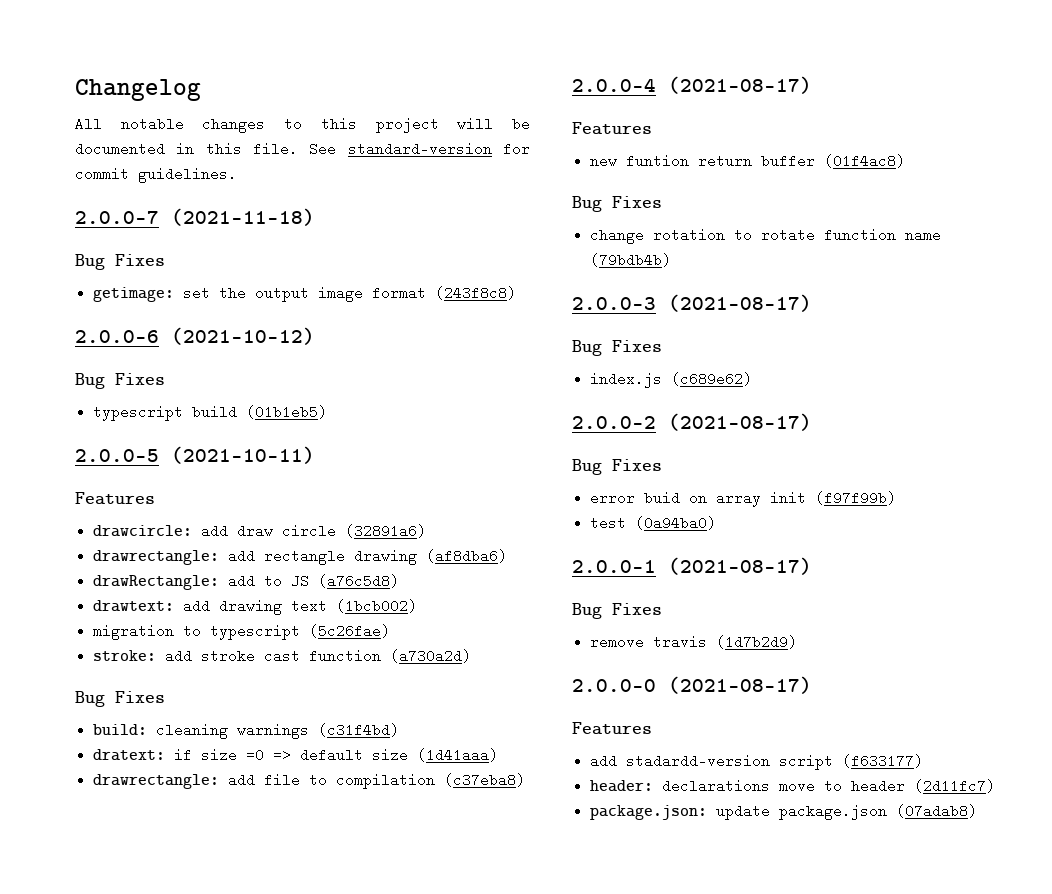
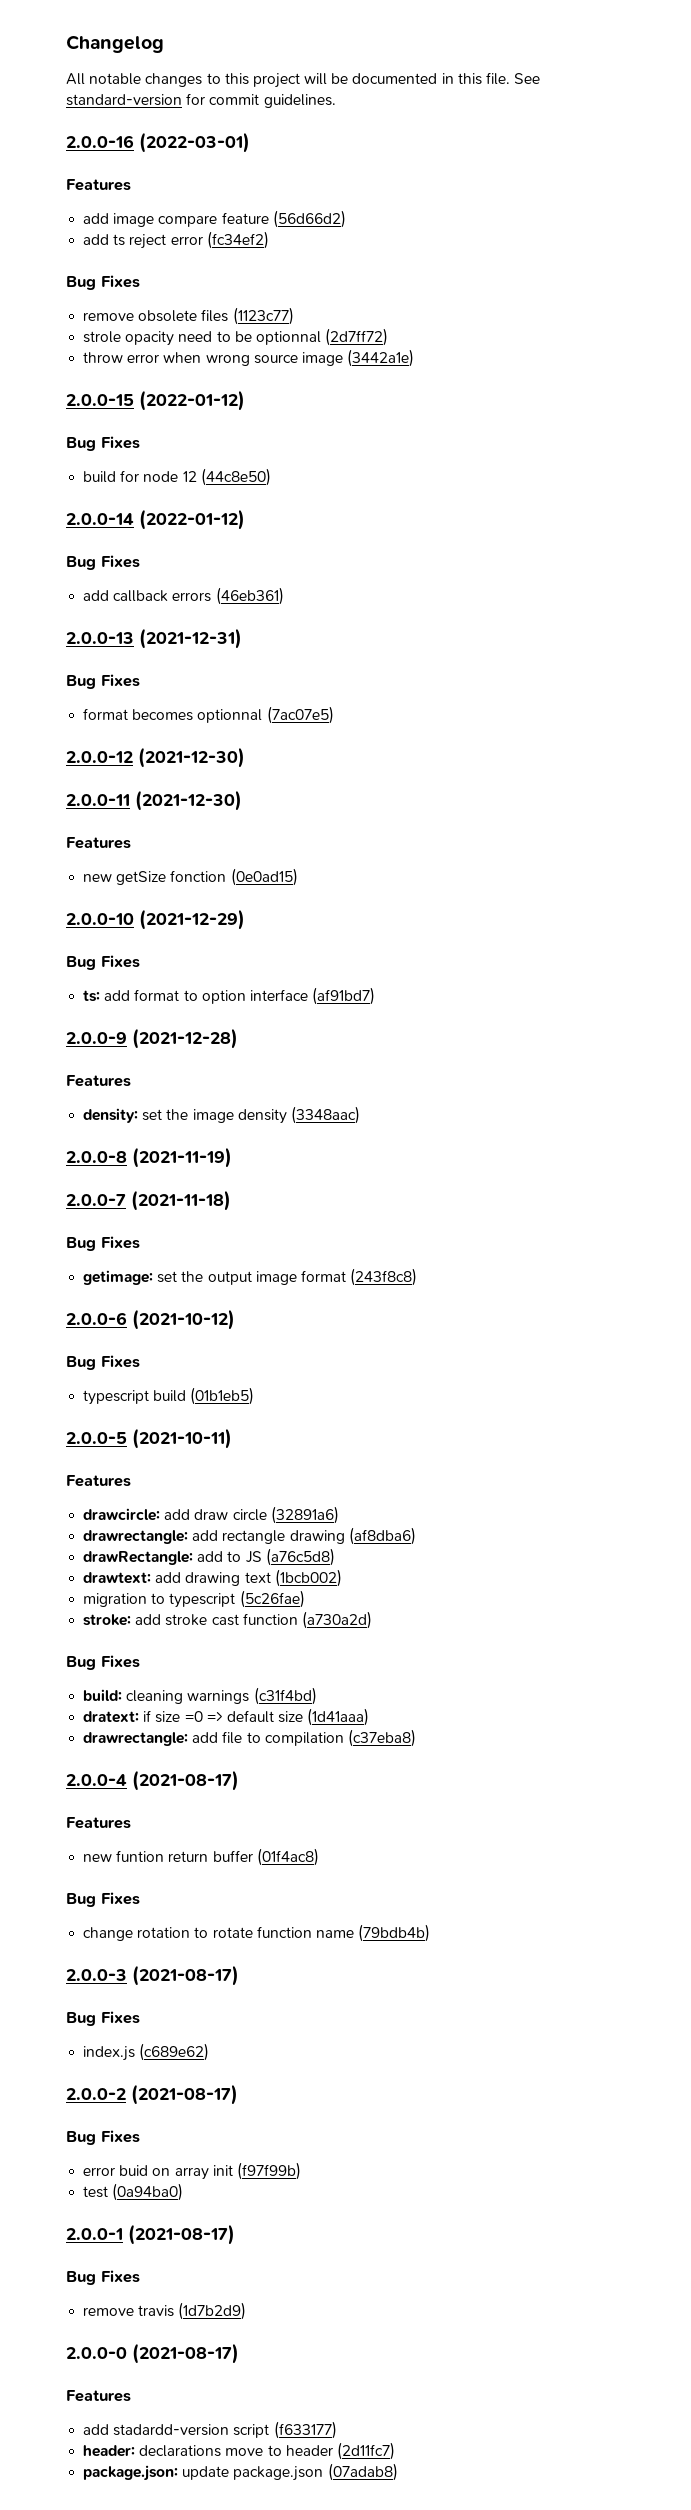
+ 2.0.0-16 (2022-03-01)
+ Features
+ add image compare feature (56d66d2)
+ add ts reject error (fc34ef2)
+ Bug Fixes
+ remove obsolete files (1123c77)
+ strole opacity need to be optionnal (2d7ff72)
+ throw error when wrong source image (3442a1e)
+ 2.0.0-15 (2022-01-12)
+ Bug Fixes
+ build for node 12 (44c8e50)
+ 2.0.0-14 (2022-01-12)
+ Bug Fixes
+ add callback errors (46eb361)
+ 2.0.0-13 (2021-12-31)
+ Bug Fixes
+ format becomes optionnal (7ac07e5)
+ 2.0.0-12 (2021-12-30)
+ 2.0.0-11 (2021-12-30)
+ Features
+ new getSize fonction (0e0ad15)
+ 2.0.0-10 (2021-12-29)
+ Bug Fixes
+ ts: add format to option interface (af91bd7)
+ 2.0.0-9 (2021-12-28)
+ Features
+ density: set the image density (3348aac)
+ 2.0.0-8 (2021-11-19)

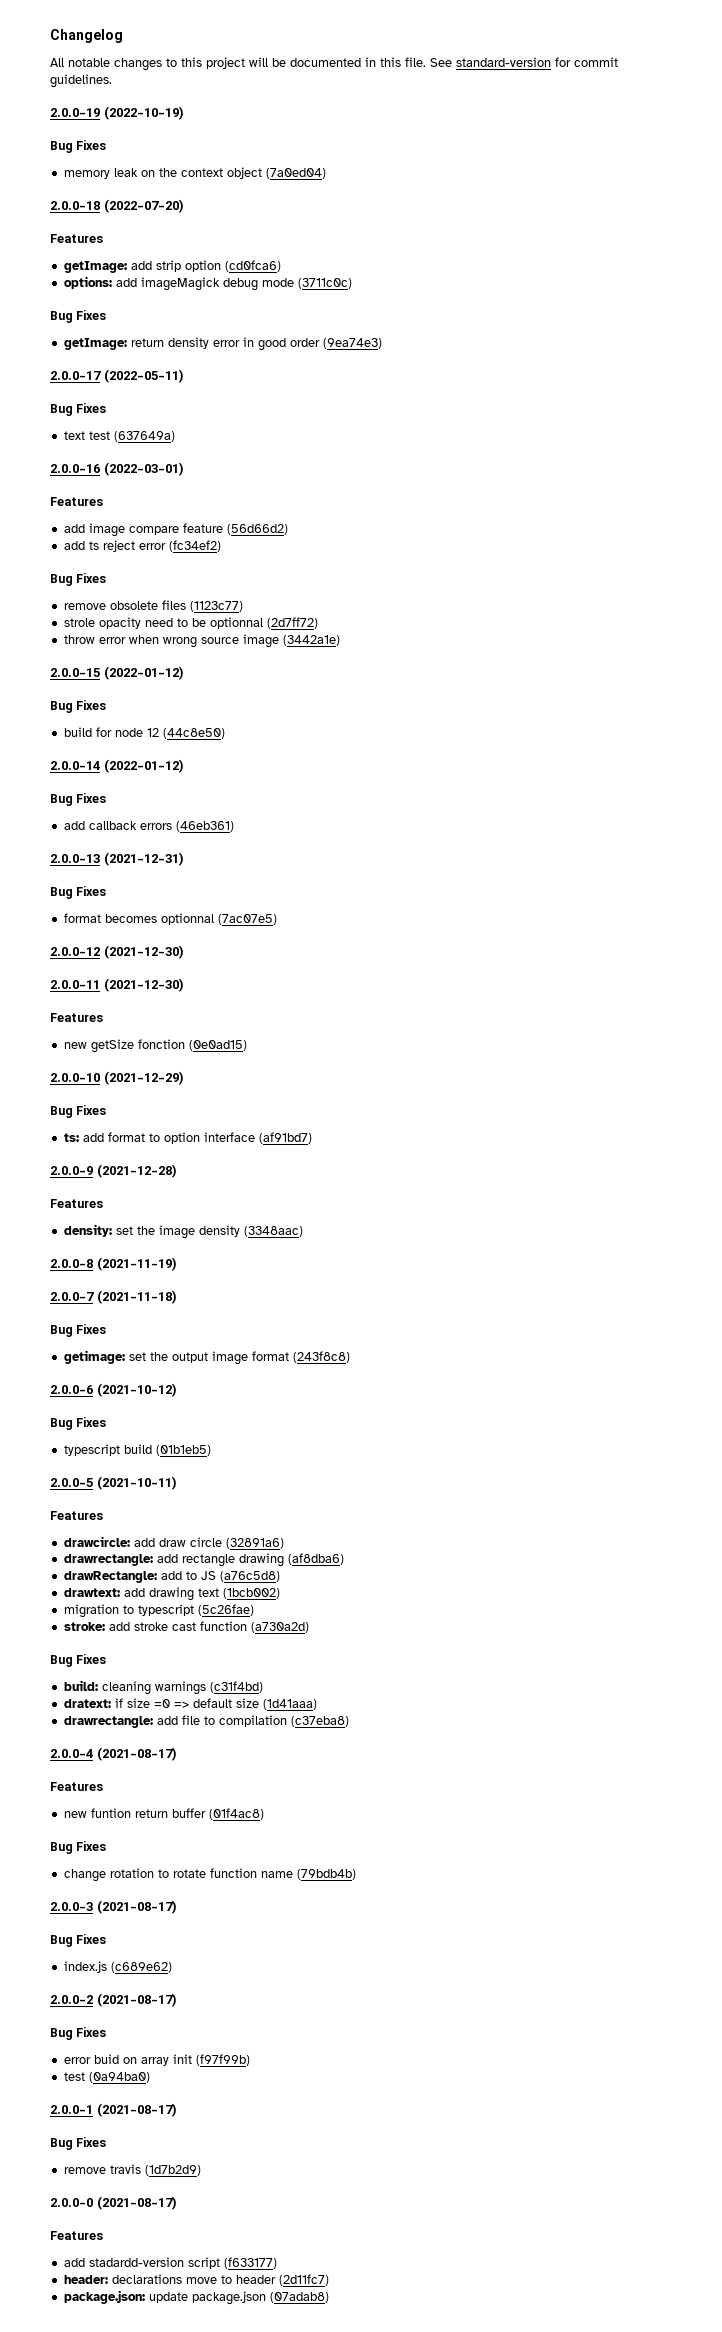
+ 2.0.0-19 (2022-10-19)
+ Bug Fixes
+ memory leak on the context object (7a0ed04)
+ 2.0.0-18 (2022-07-20)
+ Features
+ getImage: add strip option (cd0fca6)
+ options: add imageMagick debug mode (3711c0c)
+ Bug Fixes
+ getImage: return density error in good order (9ea74e3)
+ 2.0.0-17 (2022-05-11)
+ Bug Fixes
+ text test (637649a)

